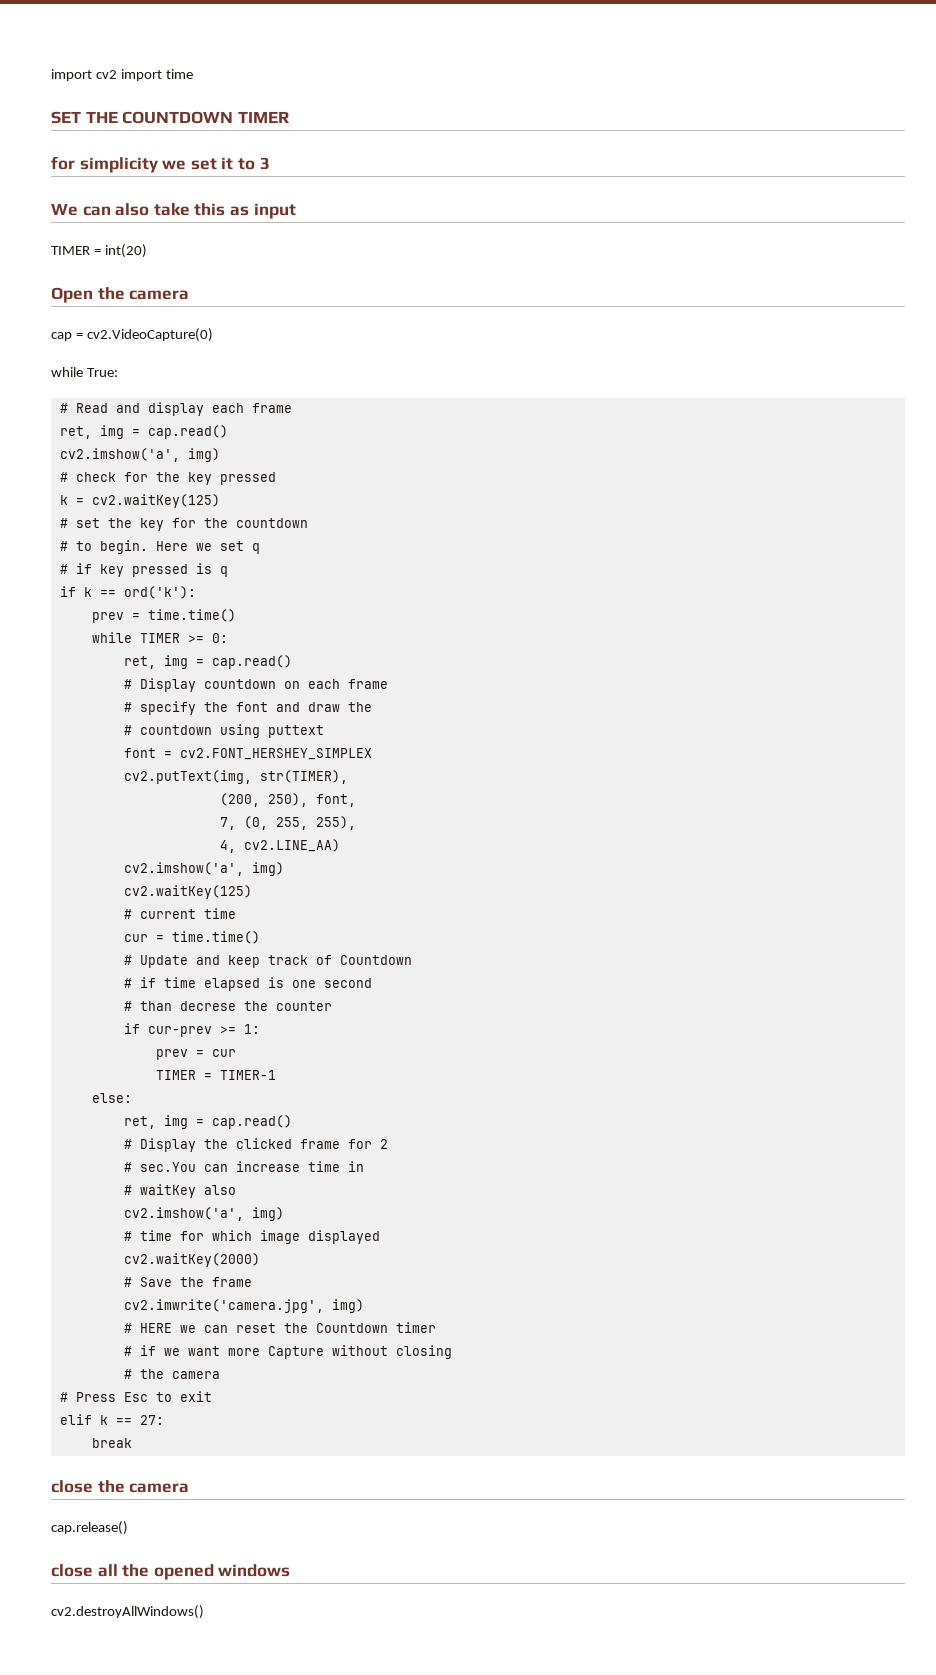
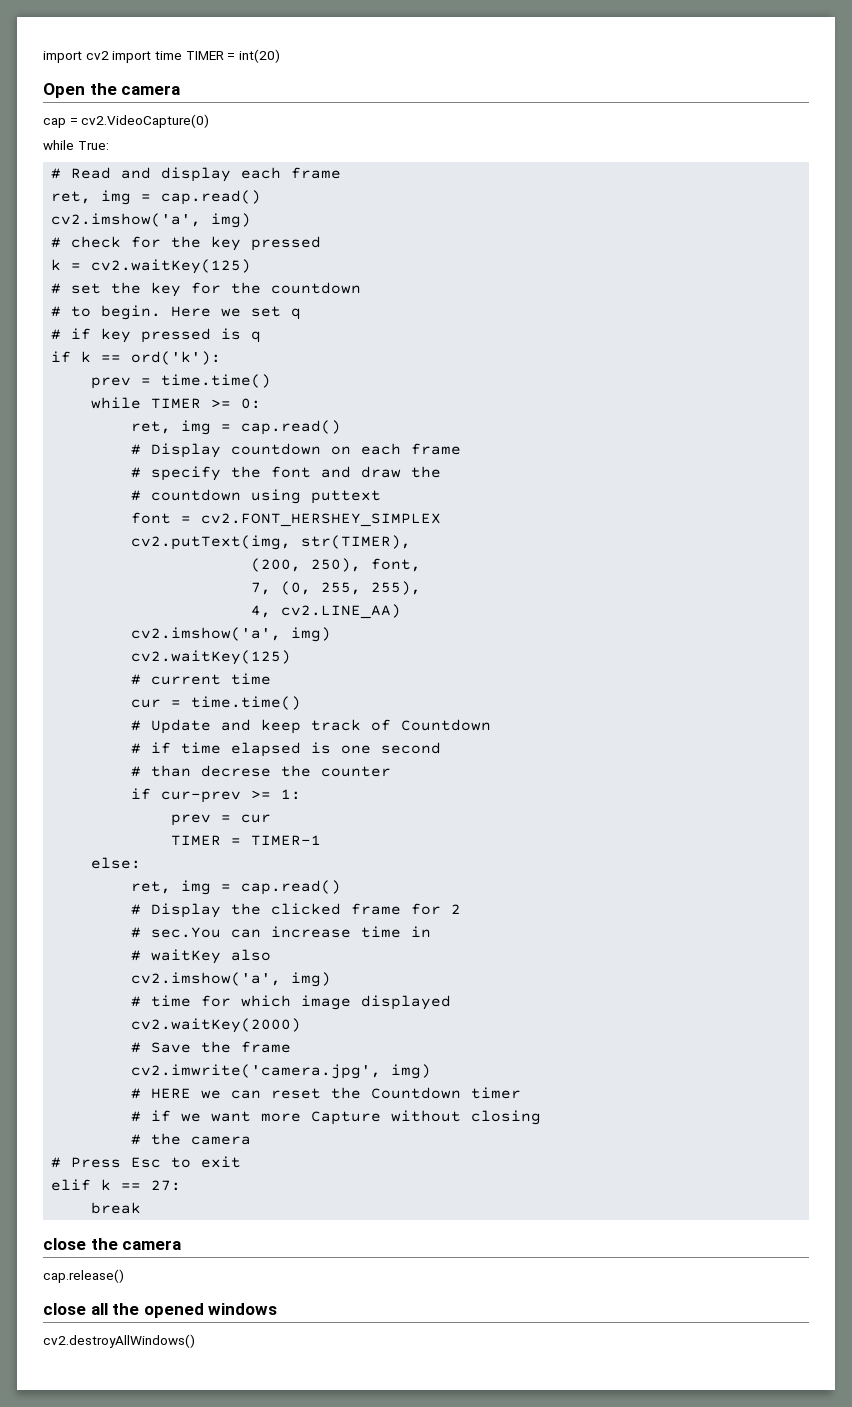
- import cv2 import time
- SET THE COUNTDOWN TIMER
- for simplicity we set it to 3
- We can also take this as input
- TIMER = int(20)
+ import cv2 import time TIMER = int(20)

